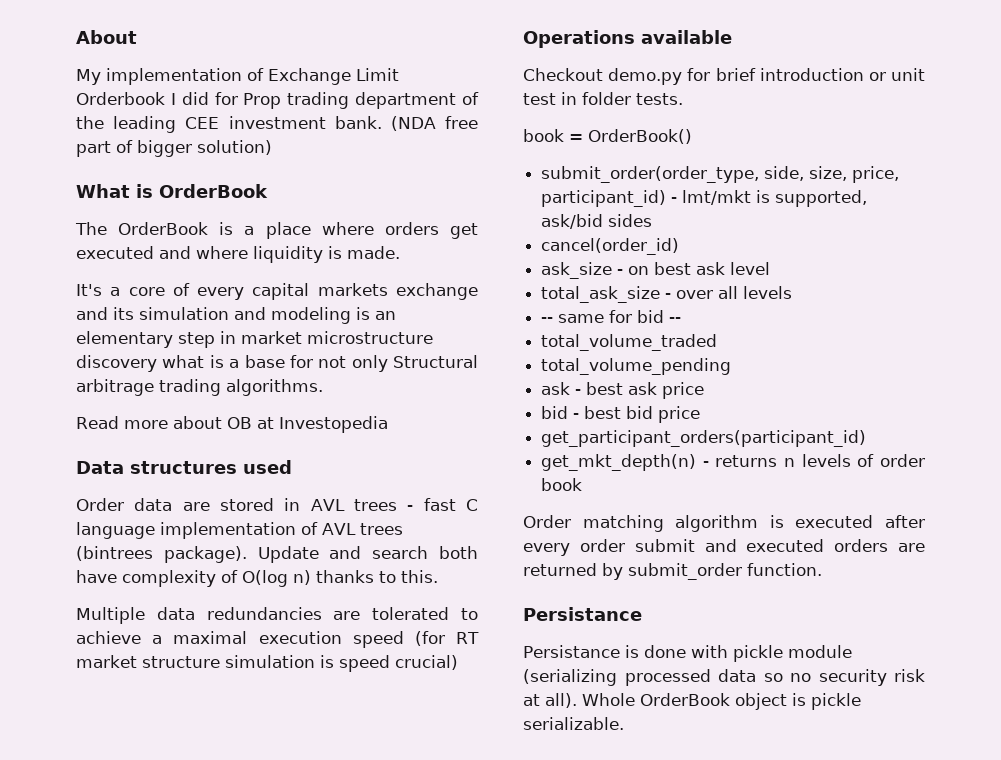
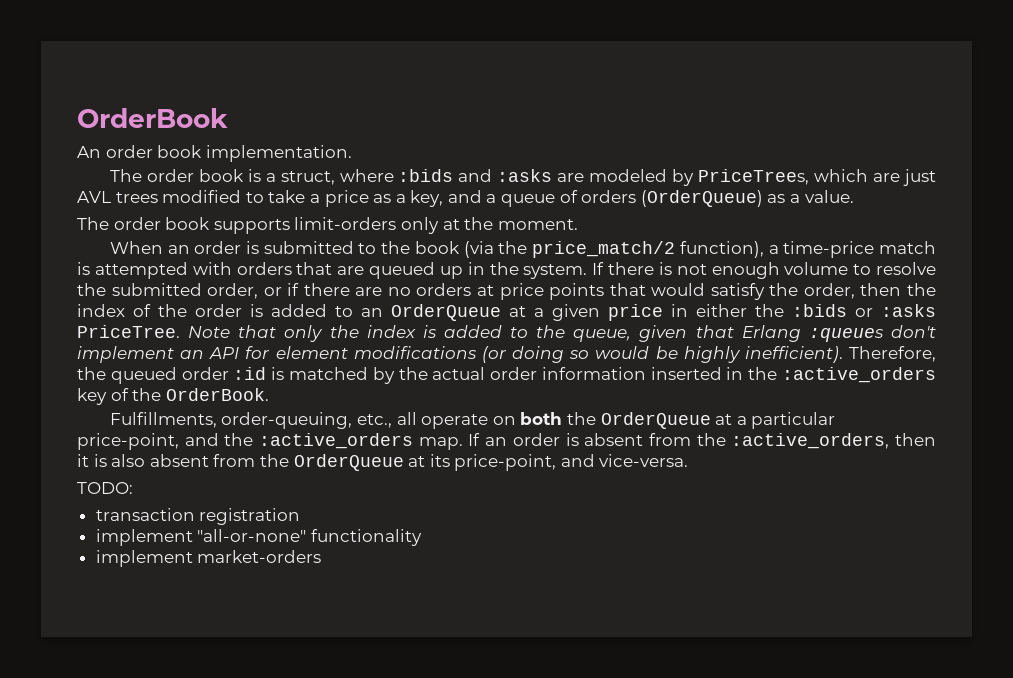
- About
- My implementation of Exchange Limit Orderbook I did for Prop trading department of the leading CEE investment bank. (NDA free part of bigger solution)
- What is OrderBook
- The OrderBook is a place where orders get executed and where liquidity is made.
- It's a core of every capital markets exchange and its simulation and modeling is an elementary step in market microstructure discovery what is a base for not only Structural arbitrage trading algorithms.
- Read more about OB at Investopedia
- Data structures used
- Order data are stored in AVL trees - fast C language implementation of AVL trees (bintrees package). Update and search both have complexity of O(log n) thanks to this.
- Multiple data redundancies are tolerated to achieve a maximal execution speed (for RT market structure simulation is speed crucial)
- Operations available
- Checkout demo.py for brief introduction or unit test in folder tests.
- book = OrderBook()
- submit_order(order_type, side, size, price, participant_id) - lmt/mkt is supported, ask/bid sides
- cancel(order_id)
- ask_size - on best ask level
- total_ask_size - over all levels
- -- same for bid --
- total_volume_traded
- total_volume_pending
- ask - best ask price
- bid - best bid price
- get_participant_orders(participant_id)
- get_mkt_depth(n) - returns n levels of order book
- Order matching algorithm is executed after every order submit and executed orders are returned by submit_order function.
- Persistance
- Persistance is done with pickle module (serializing processed data so no security risk at all). Whole OrderBook object is pickle serializable.
+ OrderBook
+ An order book implementation.
+ The order book is a struct, where :bids and :asks are modeled by PriceTrees, which are just AVL trees modified to take a price as a key, and a queue of orders (OrderQueue) as a value.
+ The order book supports limit-orders only at the moment.
+ When an order is submitted to the book (via the price_match/2 function), a time-price match is attempted with orders that are queued up in the system. If there is not enough volume to resolve the submitted order, or if there are no orders at price points that would satisfy the order, then the index of the order is added to an OrderQueue at a given price in either the :bids or :asks PriceTree. Note that only the index is added to the queue, given that Erlang :queues don't implement an API for element modifications (or doing so would be highly inefficient). Therefore, the queued order :id is matched by the actual order information inserted in the :active_orders key of the OrderBook.
+ Fulfillments, order-queuing, etc., all operate on both the OrderQueue at a particular price-point, and the :active_orders map. If an order is absent from the :active_orders, then it is also absent from the OrderQueue at its price-point, and vice-versa.
+ TODO:
+ transaction registration
+ implement "all-or-none" functionality
+ implement market-orders

